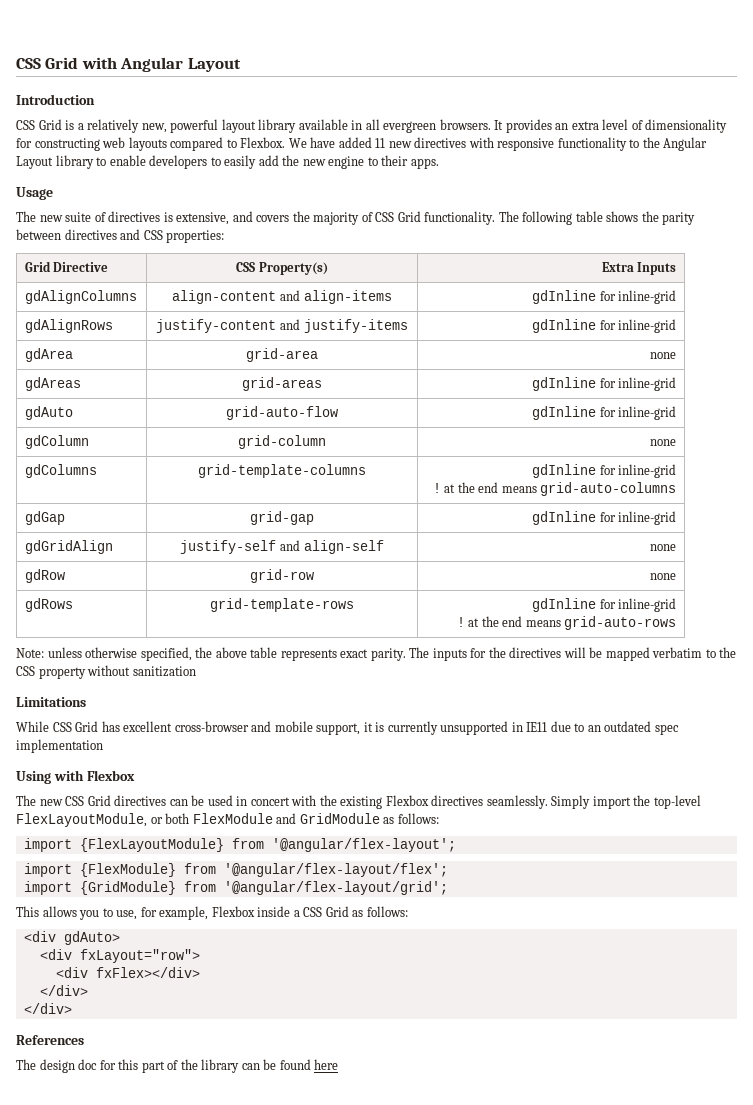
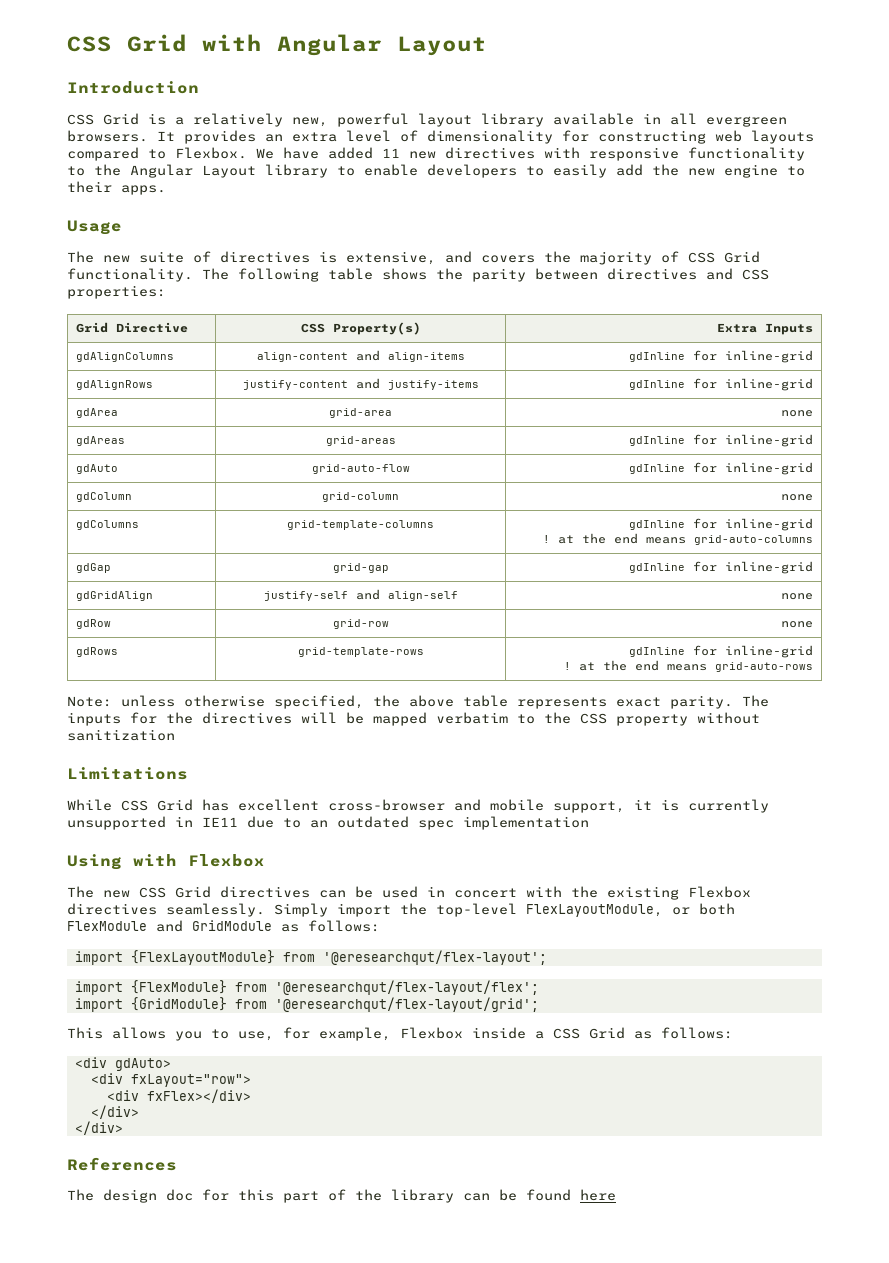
- import {FlexLayoutModule} from '@angular/flex-layout';
+ import {FlexLayoutModule} from '@eresearchqut/flex-layout';
- import {FlexModule} from '@angular/flex-layout/flex';
+ import {FlexModule} from '@eresearchqut/flex-layout/flex';
- import {GridModule} from '@angular/flex-layout/grid';
+ import {GridModule} from '@eresearchqut/flex-layout/grid';

